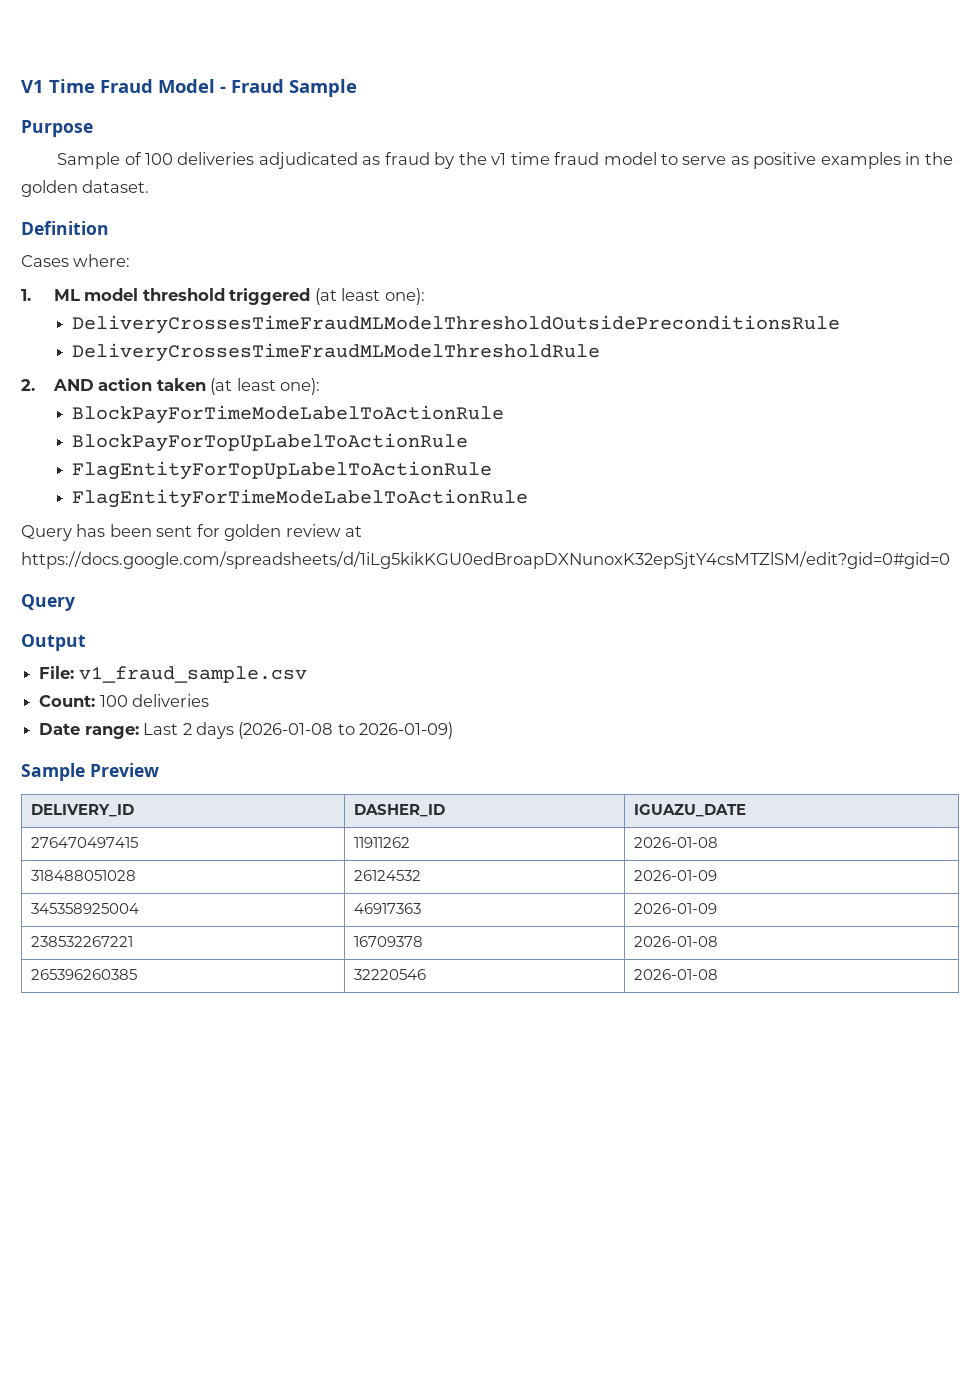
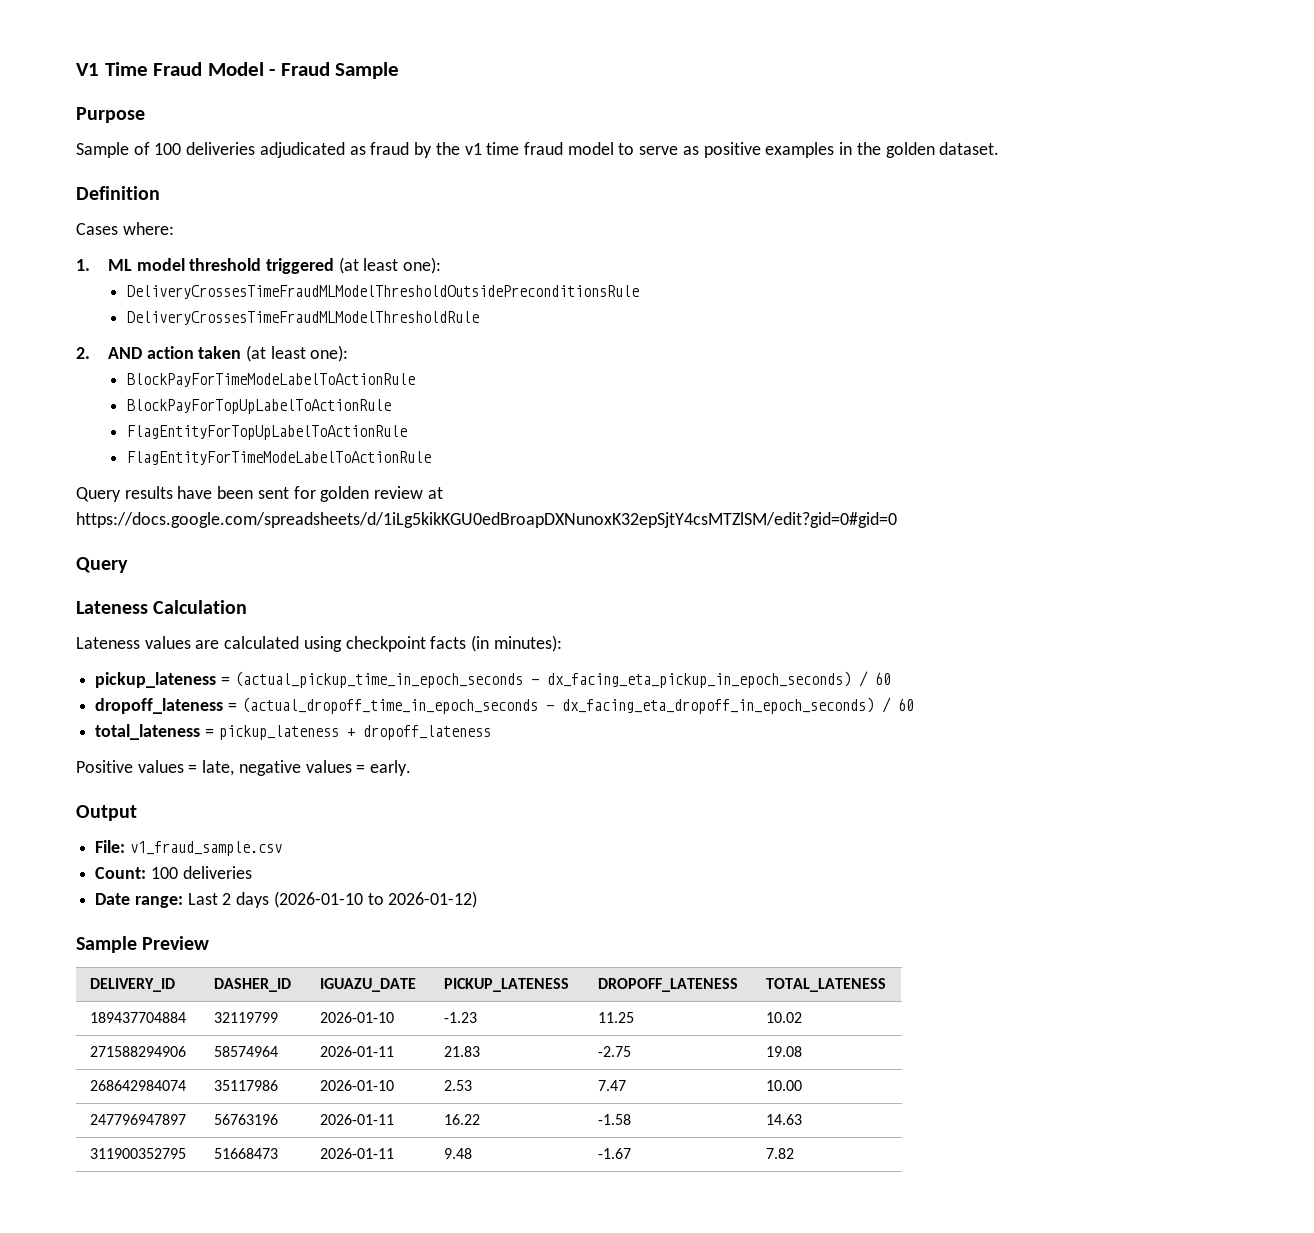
- Query has been sent for golden review at https://docs.google.com/spreadsheets/d/1iLg5kikKGU0edBroapDXNunoxK32epSjtY4csMTZlSM/edit?gid=0#gid=0
+ Query results have been sent for golden review at https://docs.google.com/spreadsheets/d/1iLg5kikKGU0edBroapDXNunoxK32epSjtY4csMTZlSM/edit?gid=0#gid=0
+ Lateness Calculation
+ Lateness values are calculated using checkpoint facts (in minutes):
+ pickup_lateness = (actual_pickup_time_in_epoch_seconds - dx_facing_eta_pickup_in_epoch_seconds) / 60
+ dropoff_lateness = (actual_dropoff_time_in_epoch_seconds - dx_facing_eta_dropoff_in_epoch_seconds) / 60
+ total_lateness = pickup_lateness + dropoff_lateness
+ Positive values = late, negative values = early.
- Date range: Last 2 days (2026-01-08 to 2026-01-09)
+ Date range: Last 2 days (2026-01-10 to 2026-01-12)
- DELIVERY_ID | DASHER_ID | IGUAZU_DATE
- 276470497415 | 11911262 | 2026-01-08
- 318488051028 | 26124532 | 2026-01-09
- 345358925004 | 46917363 | 2026-01-09
- 238532267221 | 16709378 | 2026-01-08
- 265396260385 | 32220546 | 2026-01-08
+ DELIVERY_ID | DASHER_ID | IGUAZU_DATE | PICKUP_LATENESS | DROPOFF_LATENESS | TOTAL_LATENESS
+ 189437704884 | 32119799 | 2026-01-10 | -1.23 | 11.25 | 10.02
+ 271588294906 | 58574964 | 2026-01-11 | 21.83 | -2.75 | 19.08
+ 268642984074 | 35117986 | 2026-01-10 | 2.53 | 7.47 | 10.00
+ 247796947897 | 56763196 | 2026-01-11 | 16.22 | -1.58 | 14.63
+ 311900352795 | 51668473 | 2026-01-11 | 9.48 | -1.67 | 7.82

